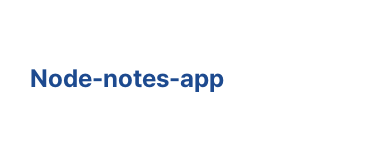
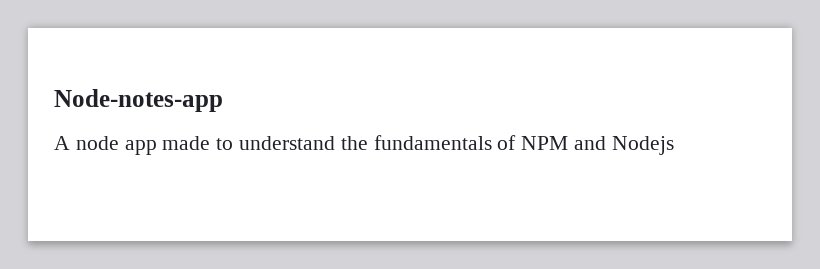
+ A node app made to understand the fundamentals of NPM and Nodejs

